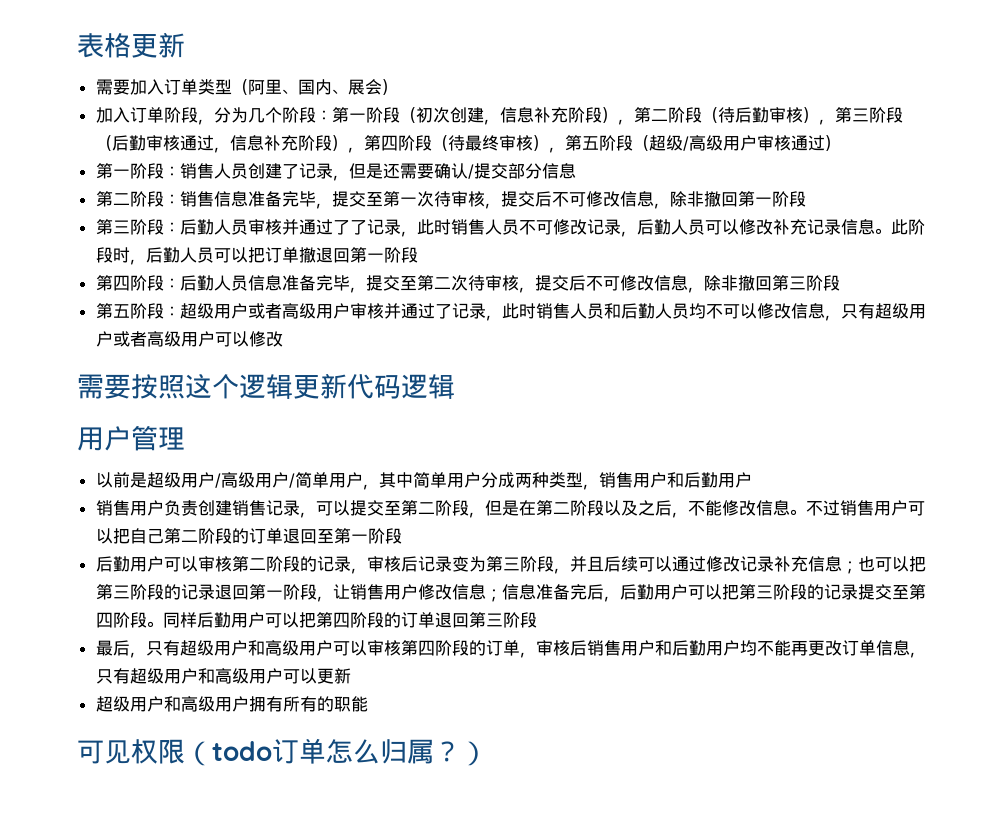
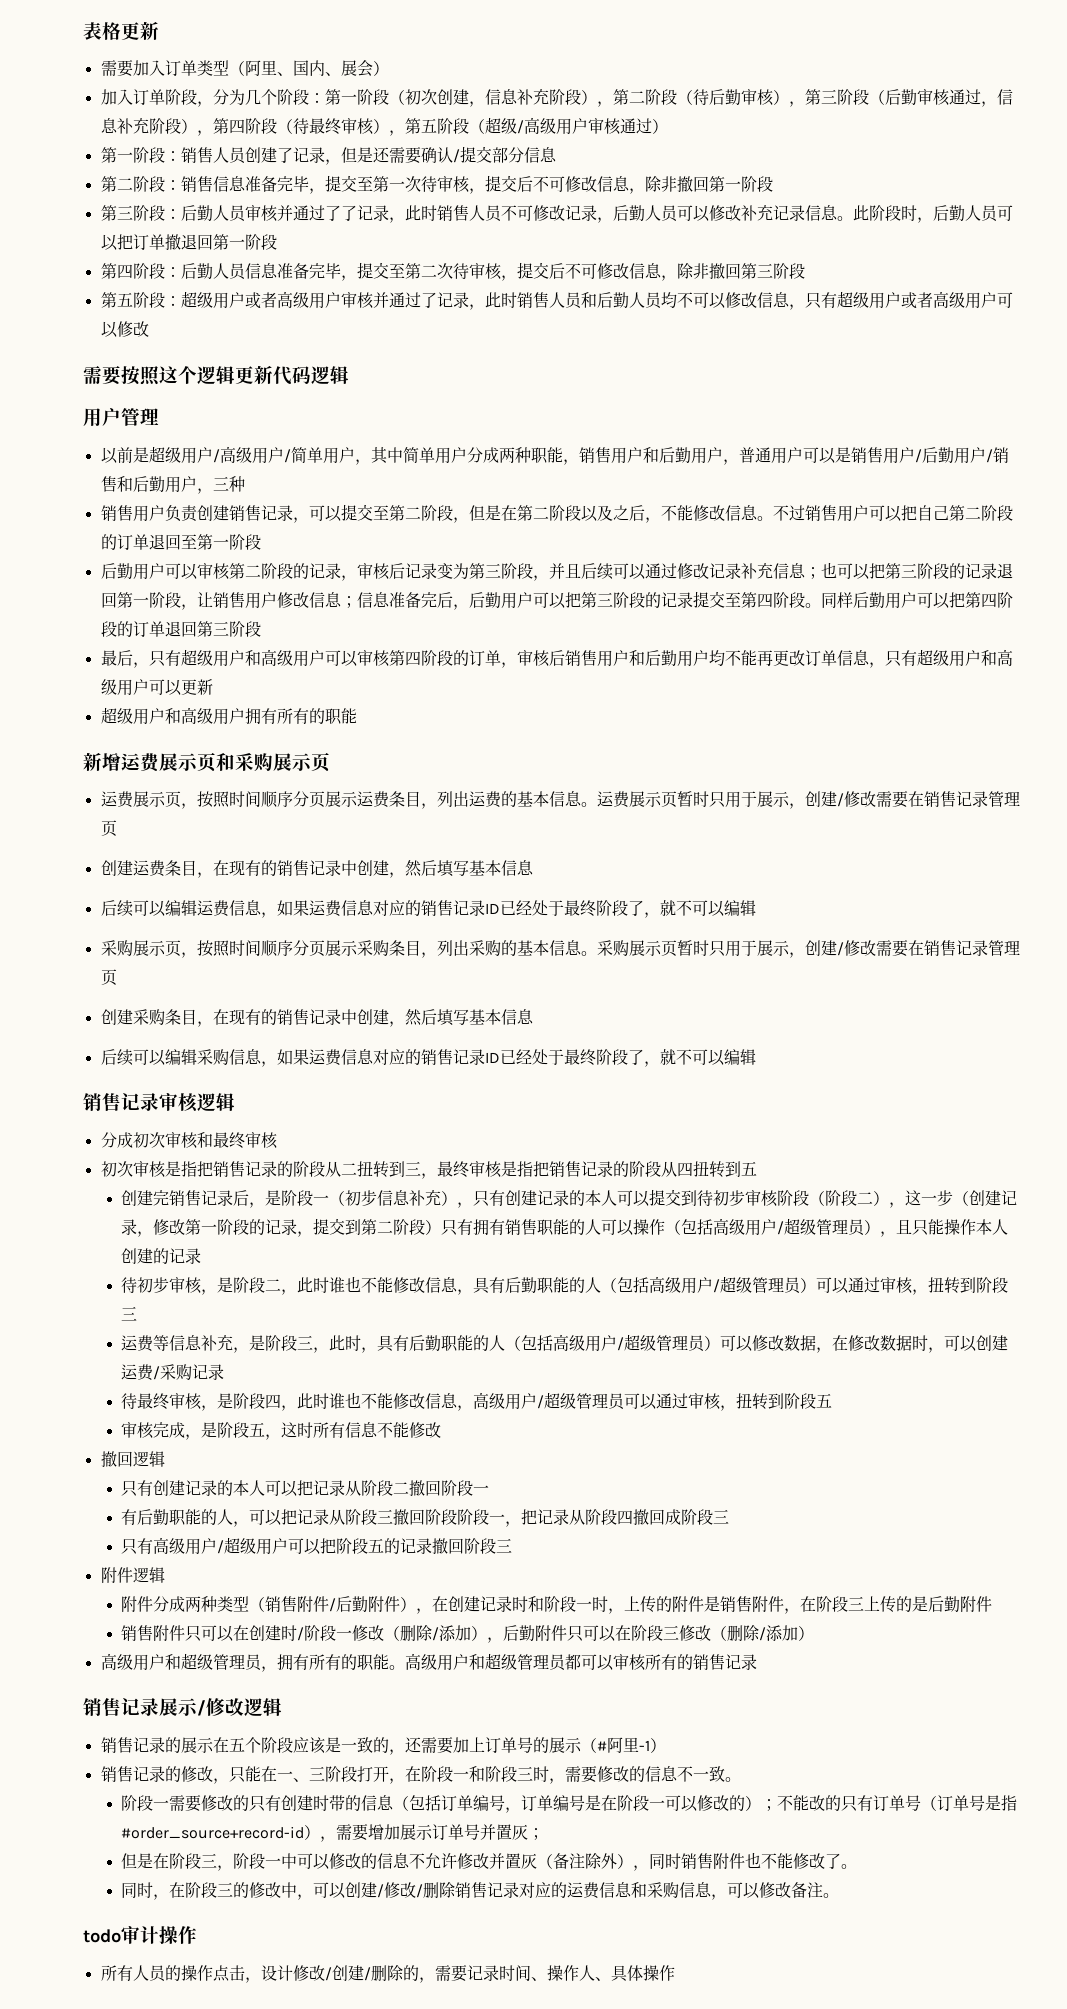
- 以前是超级用户/高级用户/简单用户，其中简单用户分成两种类型，销售用户和后勤用户
+ 以前是超级用户/高级用户/简单用户，其中简单用户分成两种职能，销售用户和后勤用户，普通用户可以是销售用户/后勤用户/销售和后勤用户，三种
- 可见权限（todo订单怎么归属？）
+ 新增运费展示页和采购展示页
+ 运费展示页，按照时间顺序分页展示运费条目，列出运费的基本信息。运费展示页暂时只用于展示，创建/修改需要在销售记录管理页
+ 创建运费条目，在现有的销售记录中创建，然后填写基本信息
+ 后续可以编辑运费信息，如果运费信息对应的销售记录ID已经处于最终阶段了，就不可以编辑
+ 采购展示页，按照时间顺序分页展示采购条目，列出采购的基本信息。采购展示页暂时只用于展示，创建/修改需要在销售记录管理页
+ 创建采购条目，在现有的销售记录中创建，然后填写基本信息
+ 后续可以编辑采购信息，如果运费信息对应的销售记录ID已经处于最终阶段了，就不可以编辑
+ 销售记录审核逻辑
+ 分成初次审核和最终审核
+ 初次审核是指把销售记录的阶段从二扭转到三，最终审核是指把销售记录的阶段从四扭转到五
+ 创建完销售记录后，是阶段一（初步信息补充），只有创建记录的本人可以提交到待初步审核阶段（阶段二），这一步（创建记录，修改第一阶段的记录，提交到第二阶段）只有拥有销售职能的人可以操作（包括高级用户/超级管理员），且只能操作本人创建的记录
+ 待初步审核，是阶段二，此时谁也不能修改信息，具有后勤职能的人（包括高级用户/超级管理员）可以通过审核，扭转到阶段三
+ 运费等信息补充，是阶段三，此时，具有后勤职能的人（包括高级用户/超级管理员）可以修改数据，在修改数据时，可以创建运费/采购记录
+ 待最终审核，是阶段四，此时谁也不能修改信息，高级用户/超级管理员可以通过审核，扭转到阶段五
+ 审核完成，是阶段五，这时所有信息不能修改
+ 撤回逻辑
+ 只有创建记录的本人可以把记录从阶段二撤回阶段一
+ 有后勤职能的人，可以把记录从阶段三撤回阶段阶段一，把记录从阶段四撤回成阶段三
+ 只有高级用户/超级用户可以把阶段五的记录撤回阶段三
+ 附件逻辑
+ 附件分成两种类型（销售附件/后勤附件），在创建记录时和阶段一时，上传的附件是销售附件，在阶段三上传的是后勤附件
+ 销售附件只可以在创建时/阶段一修改（删除/添加），后勤附件只可以在阶段三修改（删除/添加）
+ 高级用户和超级管理员，拥有所有的职能。高级用户和超级管理员都可以审核所有的销售记录
+ 销售记录展示/修改逻辑
+ 销售记录的展示在五个阶段应该是一致的，还需要加上订单号的展示（#阿里-1）
+ 销售记录的修改，只能在一、三阶段打开，在阶段一和阶段三时，需要修改的信息不一致。
+ 阶段一需要修改的只有创建时带的信息（包括订单编号，订单编号是在阶段一可以修改的）；不能改的只有订单号（订单号是指#order_source+record-id），需要增加展示订单号并置灰；
+ 但是在阶段三，阶段一中可以修改的信息不允许修改并置灰（备注除外），同时销售附件也不能修改了。
+ 同时，在阶段三的修改中，可以创建/修改/删除销售记录对应的运费信息和采购信息，可以修改备注。
+ todo审计操作
+ 所有人员的操作点击，设计修改/创建/删除的，需要记录时间、操作人、具体操作

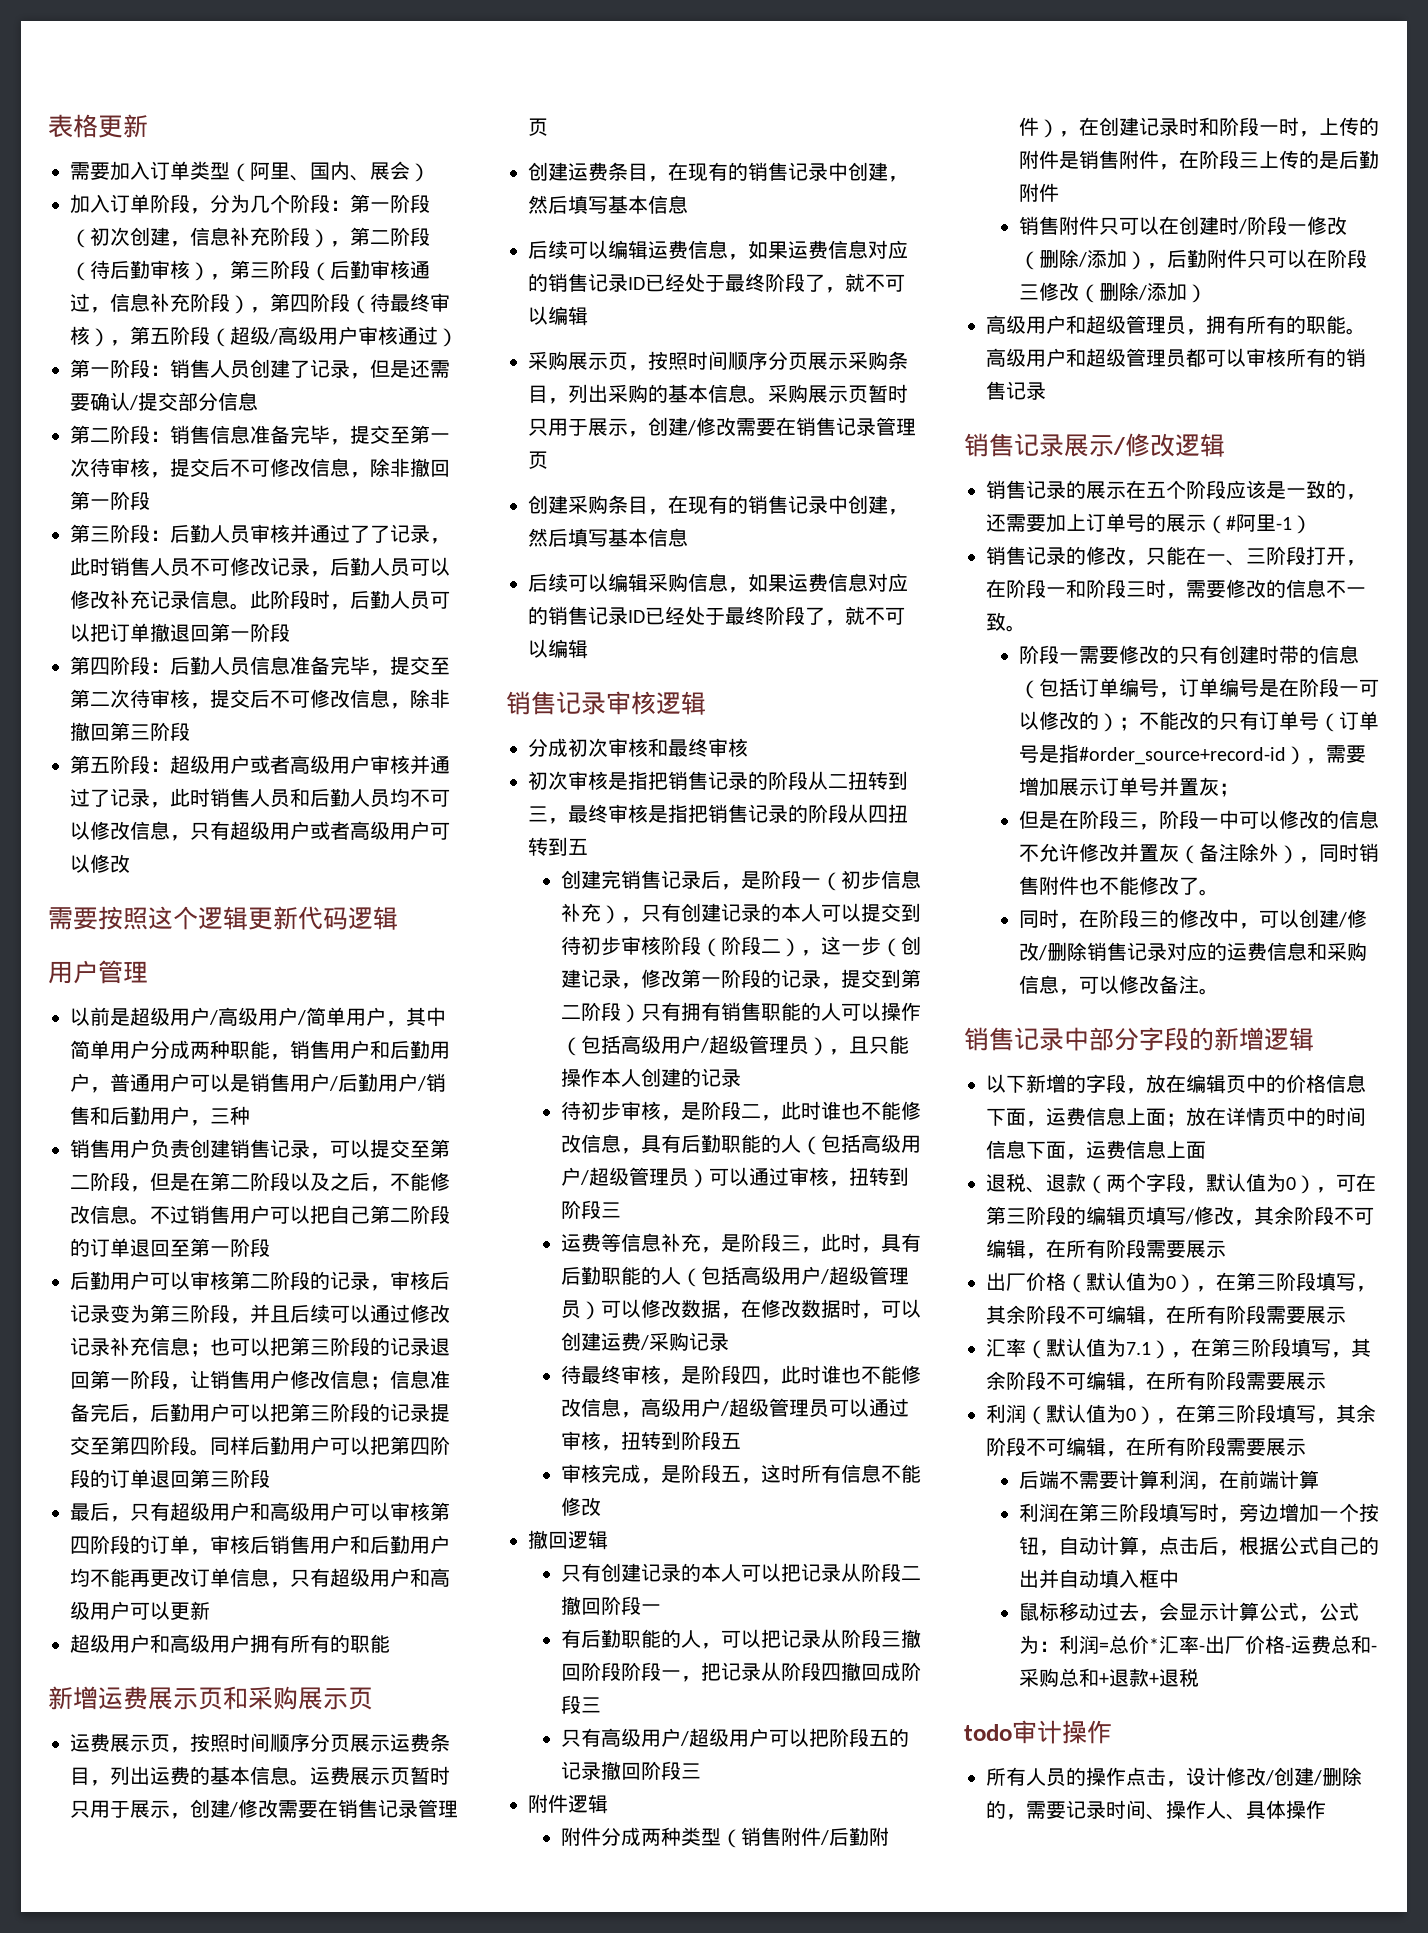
+ 销售记录中部分字段的新增逻辑
+ 以下新增的字段，放在编辑页中的价格信息下面，运费信息上面；放在详情页中的时间信息下面，运费信息上面
+ 退税、退款（两个字段，默认值为0），可在第三阶段的编辑页填写/修改，其余阶段不可编辑，在所有阶段需要展示
+ 出厂价格（默认值为0），在第三阶段填写，其余阶段不可编辑，在所有阶段需要展示
+ 汇率（默认值为7.1），在第三阶段填写，其余阶段不可编辑，在所有阶段需要展示
+ 利润（默认值为0），在第三阶段填写，其余阶段不可编辑，在所有阶段需要展示
+ 后端不需要计算利润，在前端计算
+ 利润在第三阶段填写时，旁边增加一个按钮，自动计算，点击后，根据公式自己的出并自动填入框中
+ 鼠标移动过去，会显示计算公式，公式为：利润=总价*汇率-出厂价格-运费总和-采购总和+退款+退税

